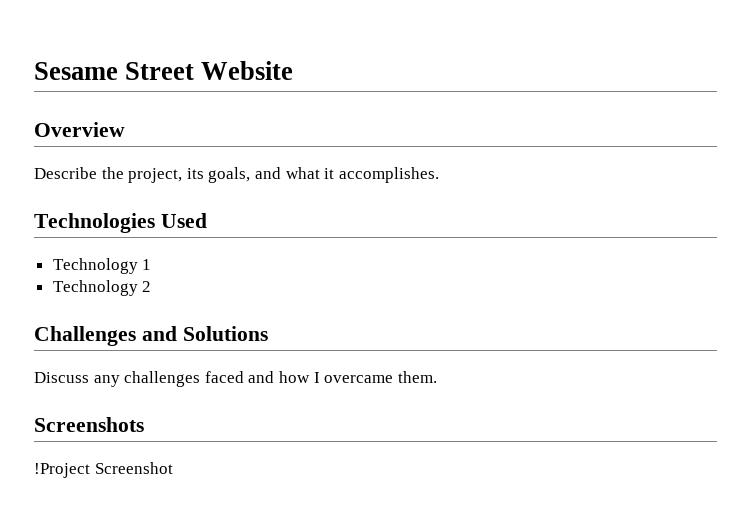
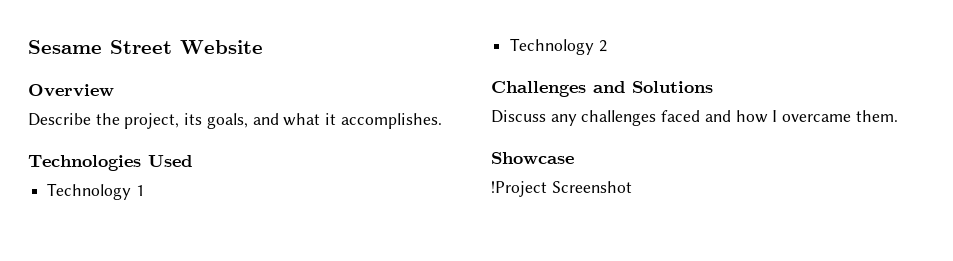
- Screenshots
+ Showcase

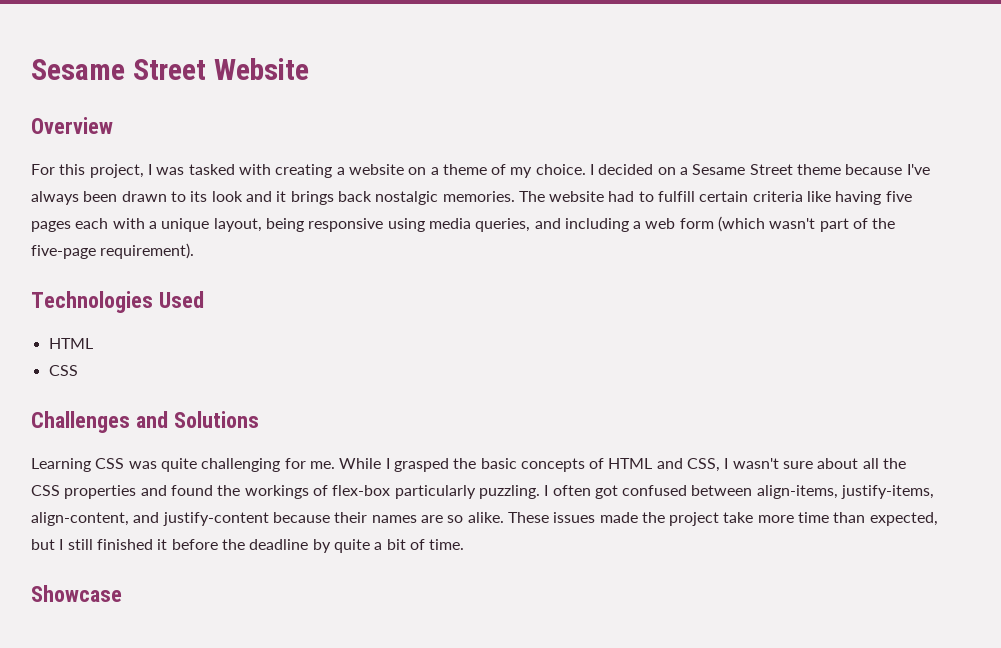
- Describe the project, its goals, and what it accomplishes.
+ For this project, I was tasked with creating a website on a theme of my choice. I decided on a Sesame Street theme because I've always been drawn to its look and it brings back nostalgic memories. The website had to fulfill certain criteria like having five pages each with a unique layout, being responsive using media queries, and including a web form (which wasn't part of the five-page requirement).
  Technologies Used
- Technology 1
- Technology 2
+ HTML
+ CSS
  Challenges and Solutions
- Discuss any challenges faced and how I overcame them.
+ Learning CSS was quite challenging for me. While I grasped the basic concepts of HTML and CSS, I wasn't sure about all the CSS properties and found the workings of flex-box particularly puzzling. I often got confused between align-items, justify-items, align-content, and justify-content because their names are so alike. These issues made the project take more time than expected, but I still finished it before the deadline by quite a bit of time.
- !Project Screenshot

